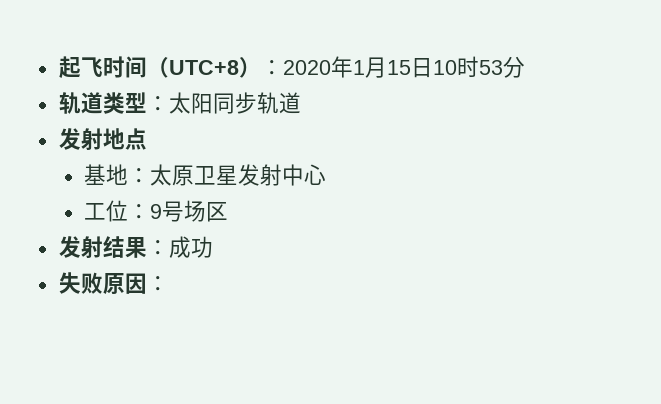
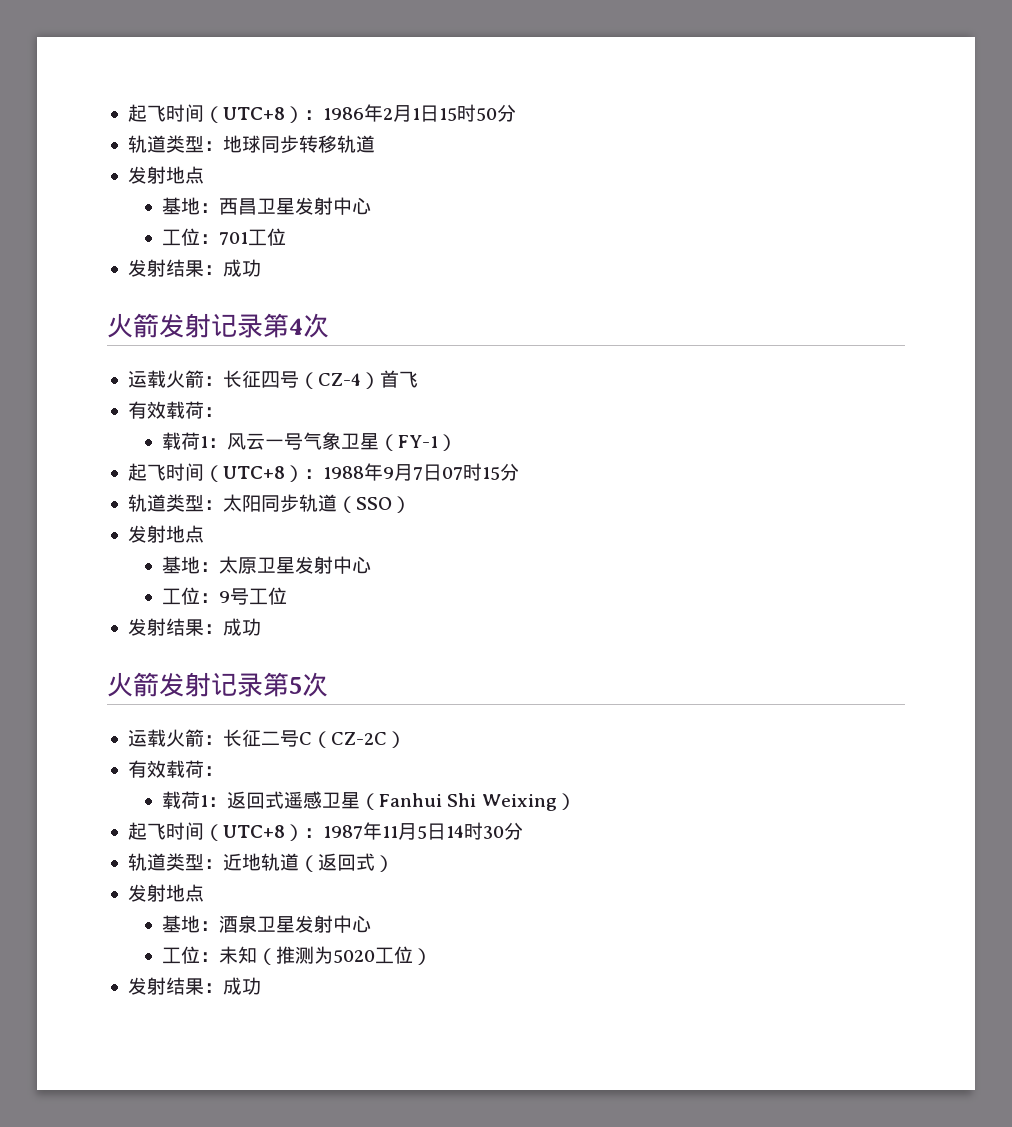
- 起飞时间（UTC+8）：2020年1月15日10时53分
+ 起飞时间（UTC+8）：1986年2月1日15时50分
+ 轨道类型：地球同步转移轨道
+ 发射地点
+ 基地：西昌卫星发射中心
+ 工位：701工位
+ 发射结果：成功
+ 火箭发射记录第4次
+ 运载火箭：长征四号（CZ-4）首飞
+ 有效载荷：
+ 载荷1：风云一号气象卫星（FY-1）
+ 起飞时间（UTC+8）：1988年9月7日07时15分
- 轨道类型：太阳同步轨道
+ 轨道类型：太阳同步轨道（SSO）
- 工位：9号场区
+ 工位：9号工位
  发射结果：成功
- 失败原因：
+ 火箭发射记录第5次
+ 运载火箭：长征二号C（CZ-2C）
+ 有效载荷：
+ 载荷1：返回式遥感卫星（Fanhui Shi Weixing）
+ 起飞时间（UTC+8）：1987年11月5日14时30分
+ 轨道类型：近地轨道（返回式）
+ 发射地点
+ 基地：酒泉卫星发射中心
+ 工位：未知（推测为5020工位）
+ 发射结果：成功

